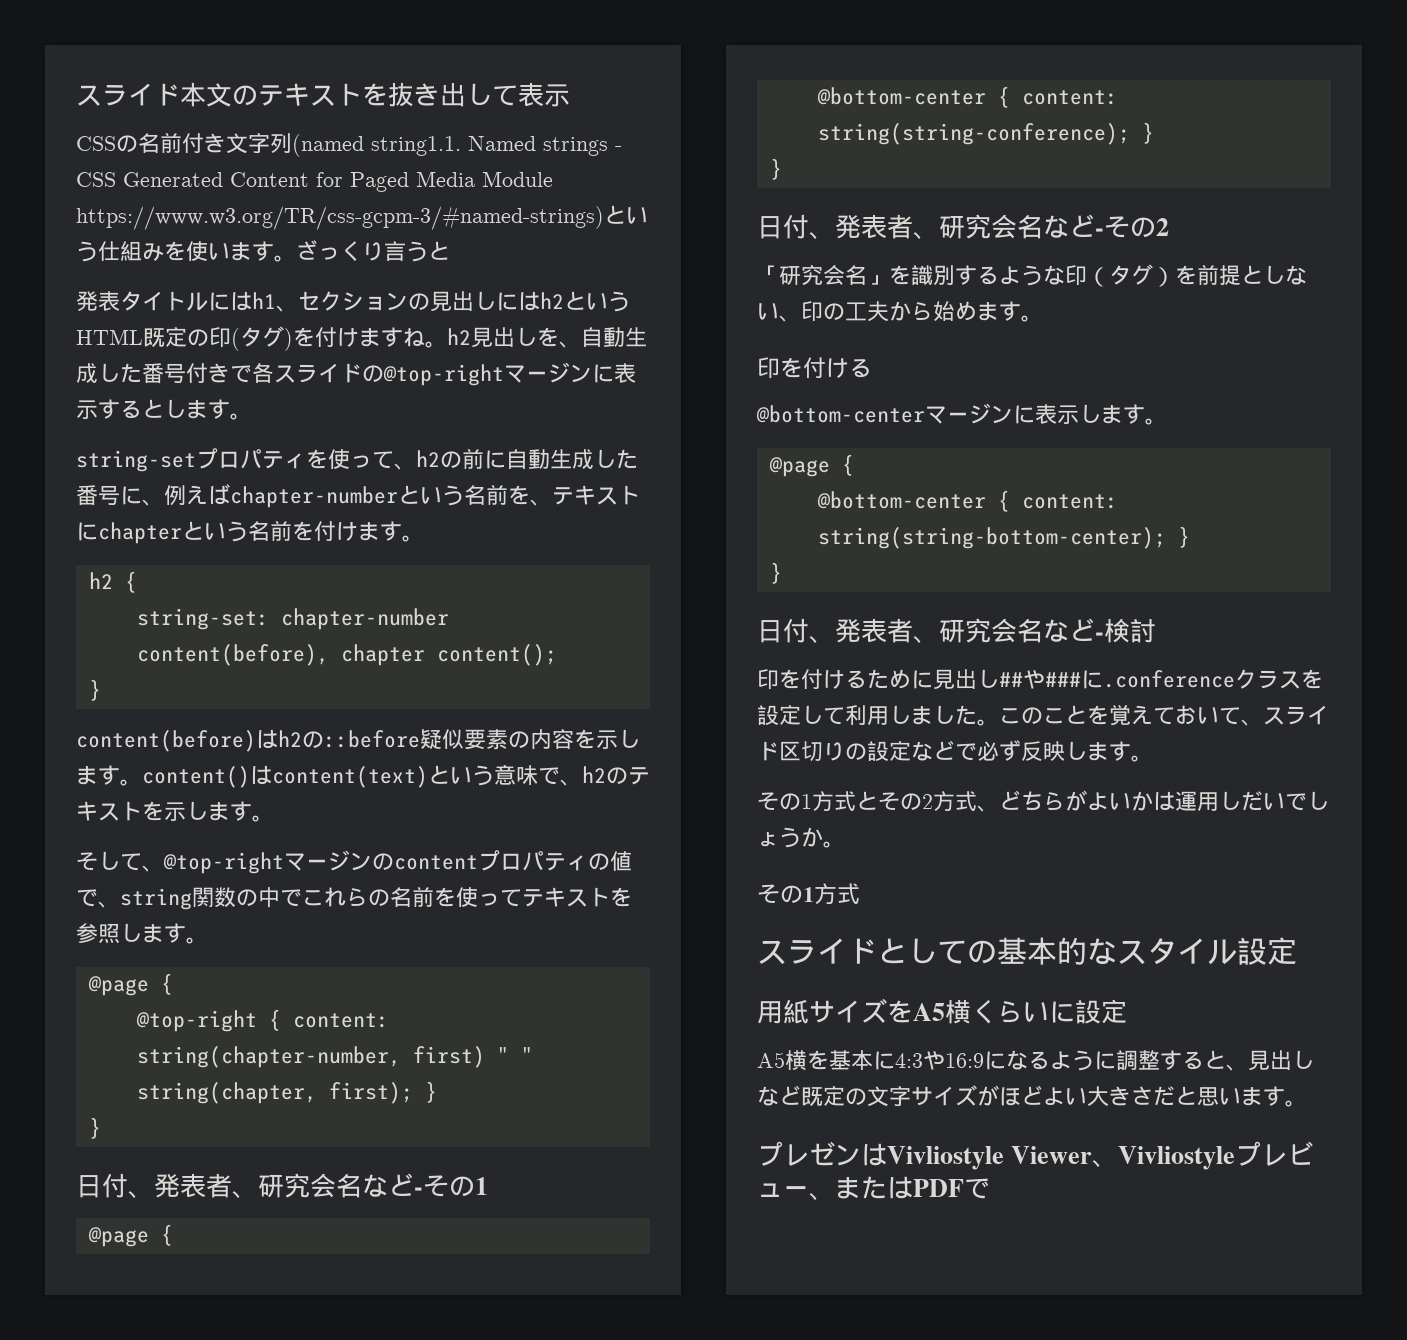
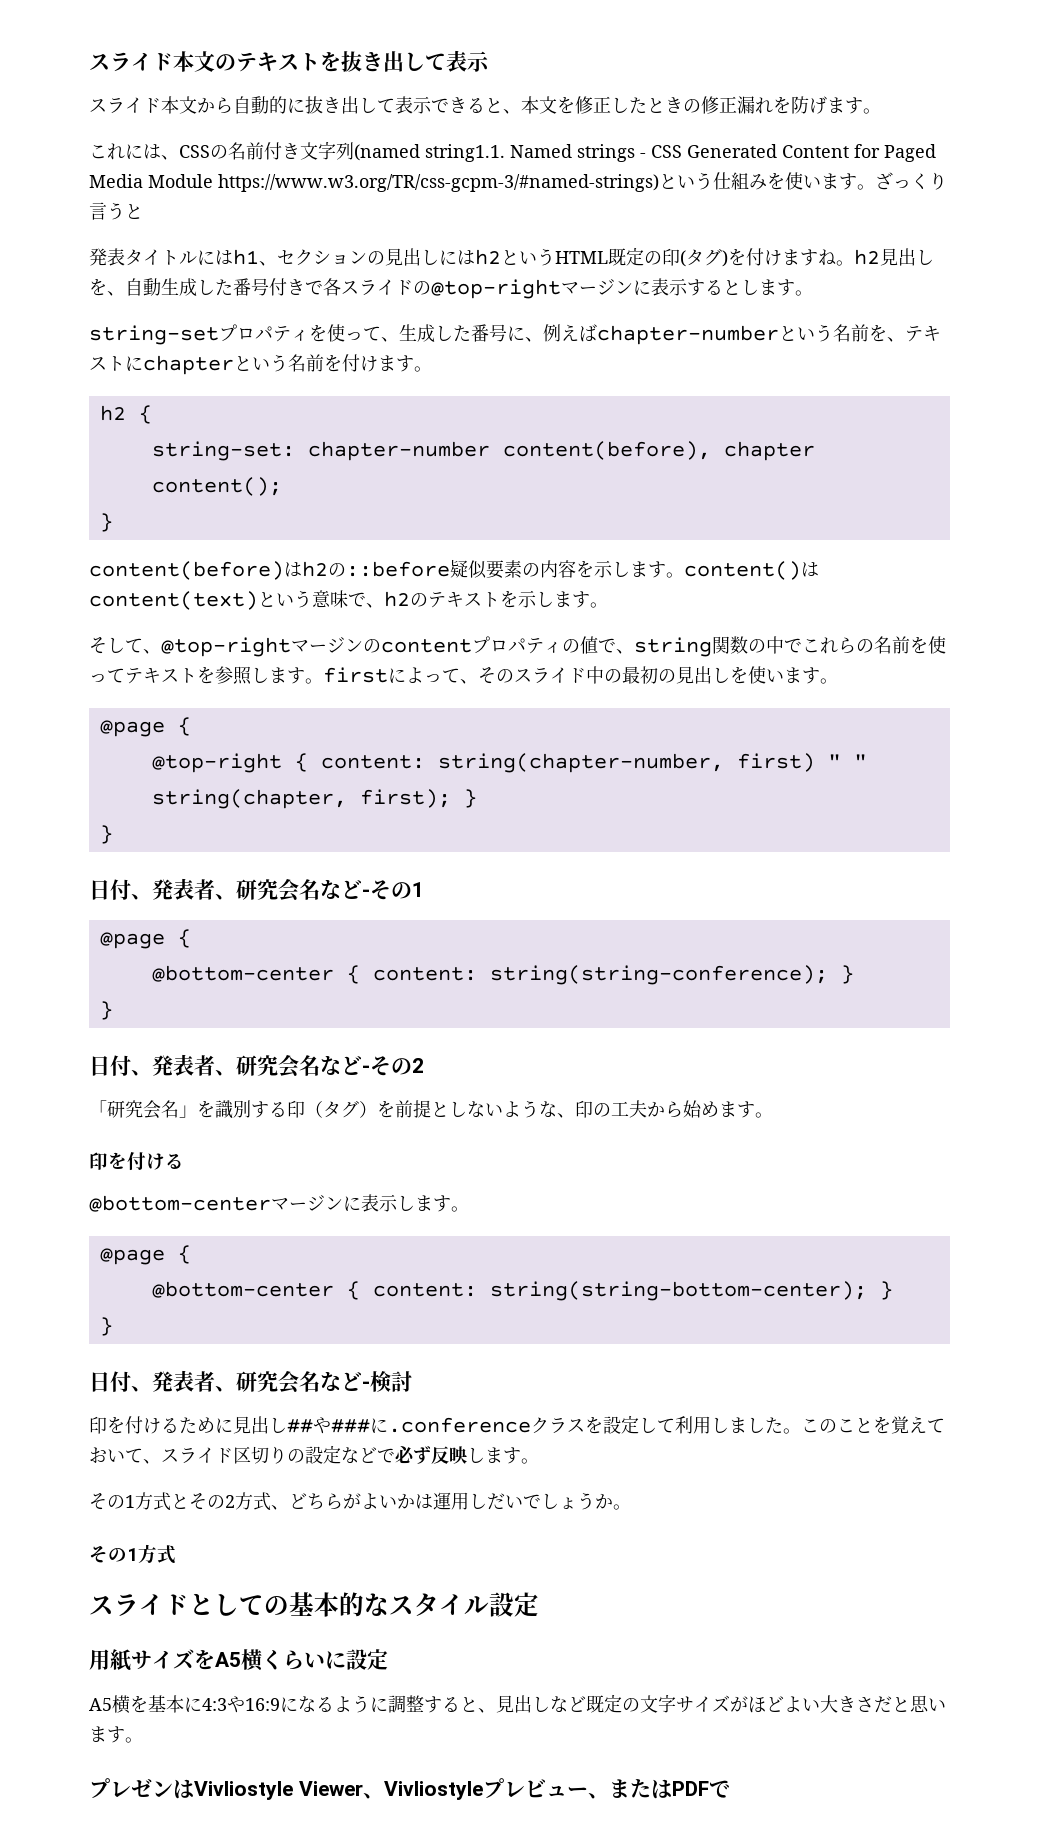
- CSSの名前付き文字列(named string1.1. Named strings - CSS Generated Content for Paged Media Module https://www.w3.org/TR/css-gcpm-3/#named-strings)という仕組みを使います。
+ スライド本文から自動的に抜き出して表示できると、本文を修正したときの修正漏れを防げます。
+ これには、CSSの名前付き文字列(named string1.1. Named strings - CSS Generated Content for Paged Media Module https://www.w3.org/TR/css-gcpm-3/#named-strings)という仕組みを使います。
- string-setプロパティを使って、h2の前に自動生成した番号に、例えばchapter-numberという名前を、テキストにchapterという名前を付けます。
+ string-setプロパティを使って、生成した番号に、例えばchapter-numberという名前を、テキストにchapterという名前を付けます。
- そして、@top-rightマージンのcontentプロパティの値で、string関数の中でこれらの名前を使ってテキストを参照します。
+ そして、@top-rightマージンのcontentプロパティの値で、string関数の中でこれらの名前を使ってテキストを参照します。firstによって、そのスライド中の最初の見出しを使います。
- 「研究会名」を識別するような印（タグ）を前提としない、印の工夫から始めます。
+ 「研究会名」を識別する印（タグ）を前提としないような、印の工夫から始めます。

